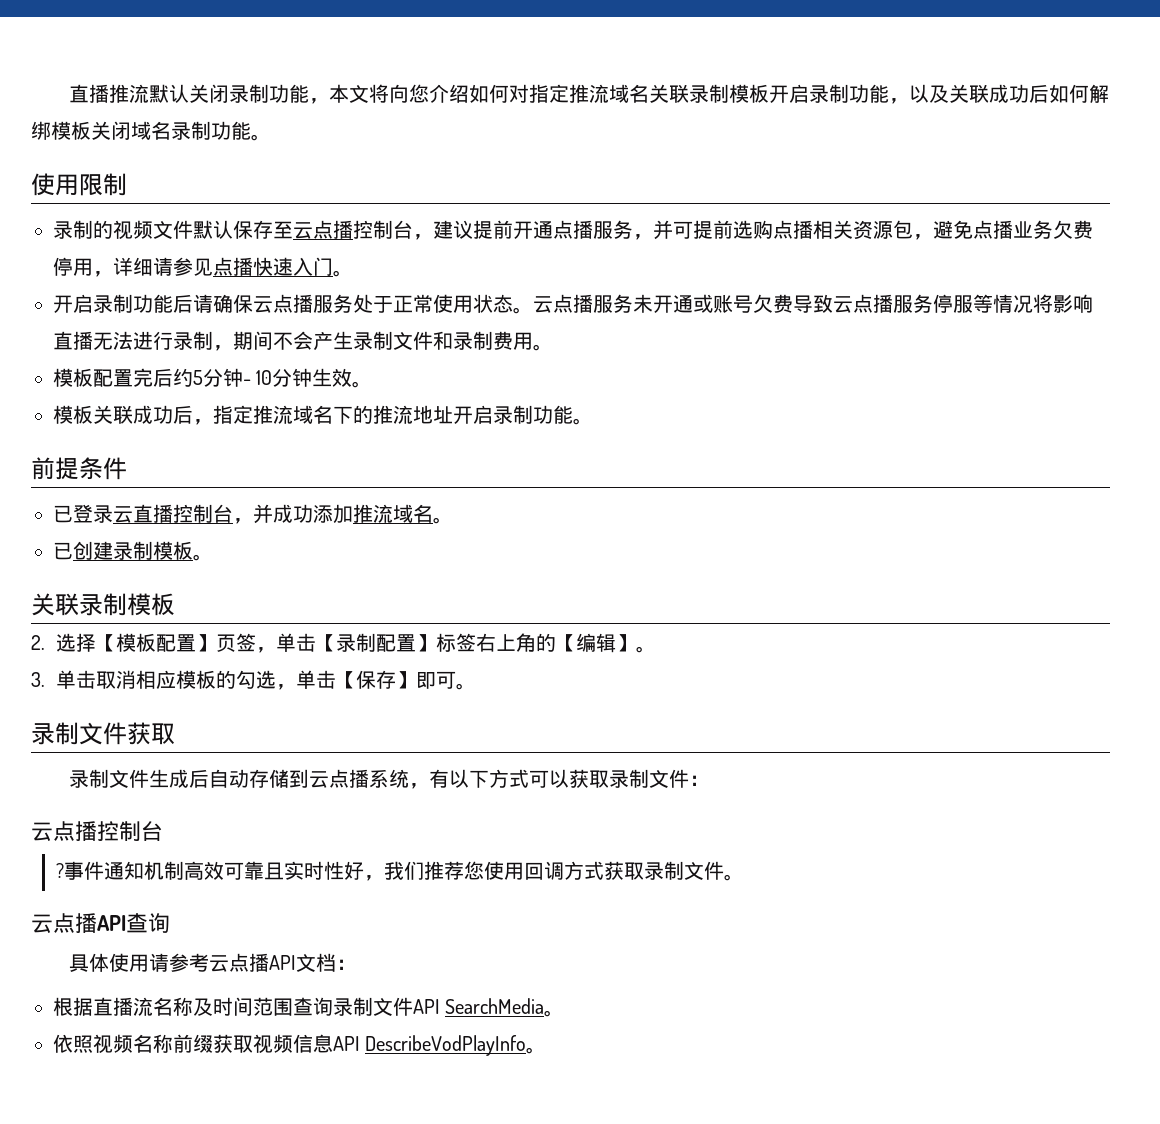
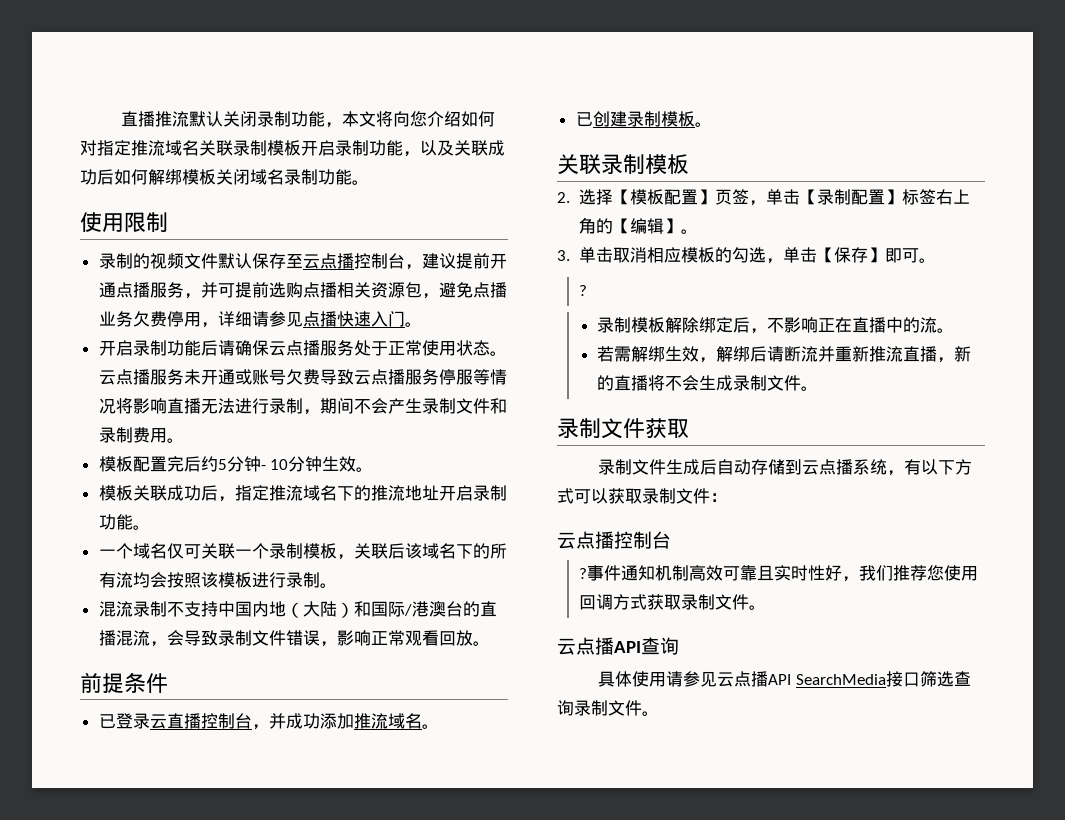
+ 一个域名仅可关联一个录制模板，关联后该域名下的所有流均会按照该模板进行录制。
+ 混流录制不支持中国内地（大陆）和国际/港澳台的直播混流，会导致录制文件错误，影响正常观看回放。
  3.单击取消相应模板的勾选，单击【保存】即可。
+ ?
+ 录制模板解除绑定后，不影响正在直播中的流。
+ 若需解绑生效，解绑后请断流并重新推流直播，新的直播将不会生成录制文件。
- 具体使用请参考云点播API文档：
- 根据直播流名称及时间范围查询录制文件API SearchMedia。
- 依照视频名称前缀获取视频信息API DescribeVodPlayInfo。
+ 具体使用请参见云点播API SearchMedia接口筛选查询录制文件。

